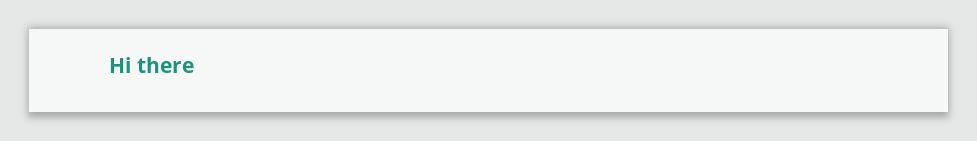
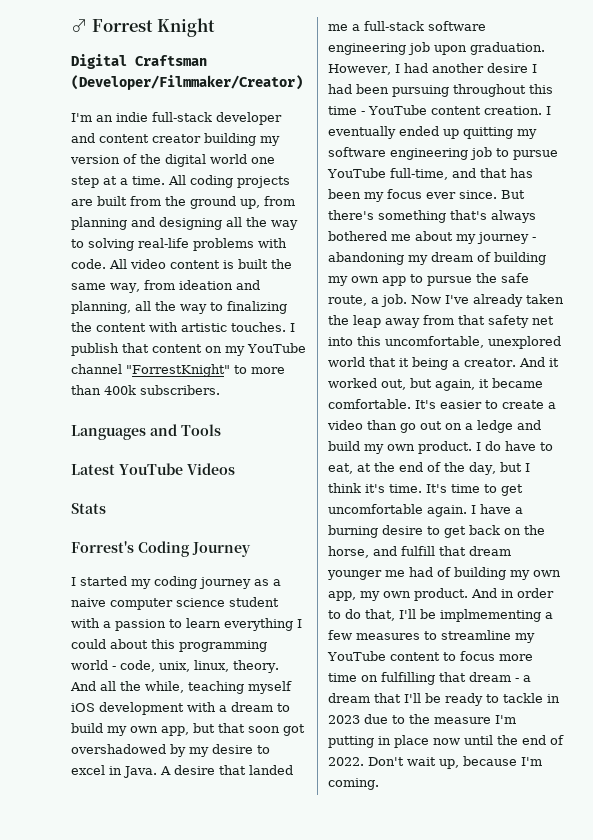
- Hi there
+ ♂ Forrest Knight
+ Digital Craftsman (Developer/Filmmaker/Creator)
+ I'm an indie full-stack developer and content creator building my version of the digital world one step at a time. All coding projects are built from the ground up, from planning and designing all the way to solving real-life problems with code. All video content is built the same way, from ideation and planning, all the way to finalizing the content with artistic touches. I publish that content on my YouTube channel "ForrestKnight" to more than 400k subscribers.
+ Languages and Tools
+ Latest YouTube Videos
+ Stats
+ Forrest's Coding Journey
+ I started my coding journey as a naive computer science student with a passion to learn everything I could about this programming world - code, unix, linux, theory. And all the while, teaching myself iOS development with a dream to build my own app, but that soon got overshadowed by my desire to excel in Java. A desire that landed me a full-stack software engineering job upon graduation. However, I had another desire I had been pursuing throughout this time - YouTube content creation. I eventually ended up quitting my software engineering job to pursue YouTube full-time, and that has been my focus ever since. But there's something that's always bothered me about my journey - abandoning my dream of building my own app to pursue the safe route, a job. Now I've already taken the leap away from that safety net into this uncomfortable, unexplored world that it being a creator. And it worked out, but again, it became comfortable. It's easier to create a video than go out on a ledge and build my own product. I do have to eat, at the end of the day, but I think it's time. It's time to get uncomfortable again. I have a burning desire to get back on the horse, and fulfill that dream younger me had of building my own app, my own product. And in order to do that, I'll be implmementing a few measures to streamline my YouTube content to focus more time on fulfilling that dream - a dream that I'll be ready to tackle in 2023 due to the measure I'm putting in place now until the end of 2022. Don't wait up, because I'm coming.

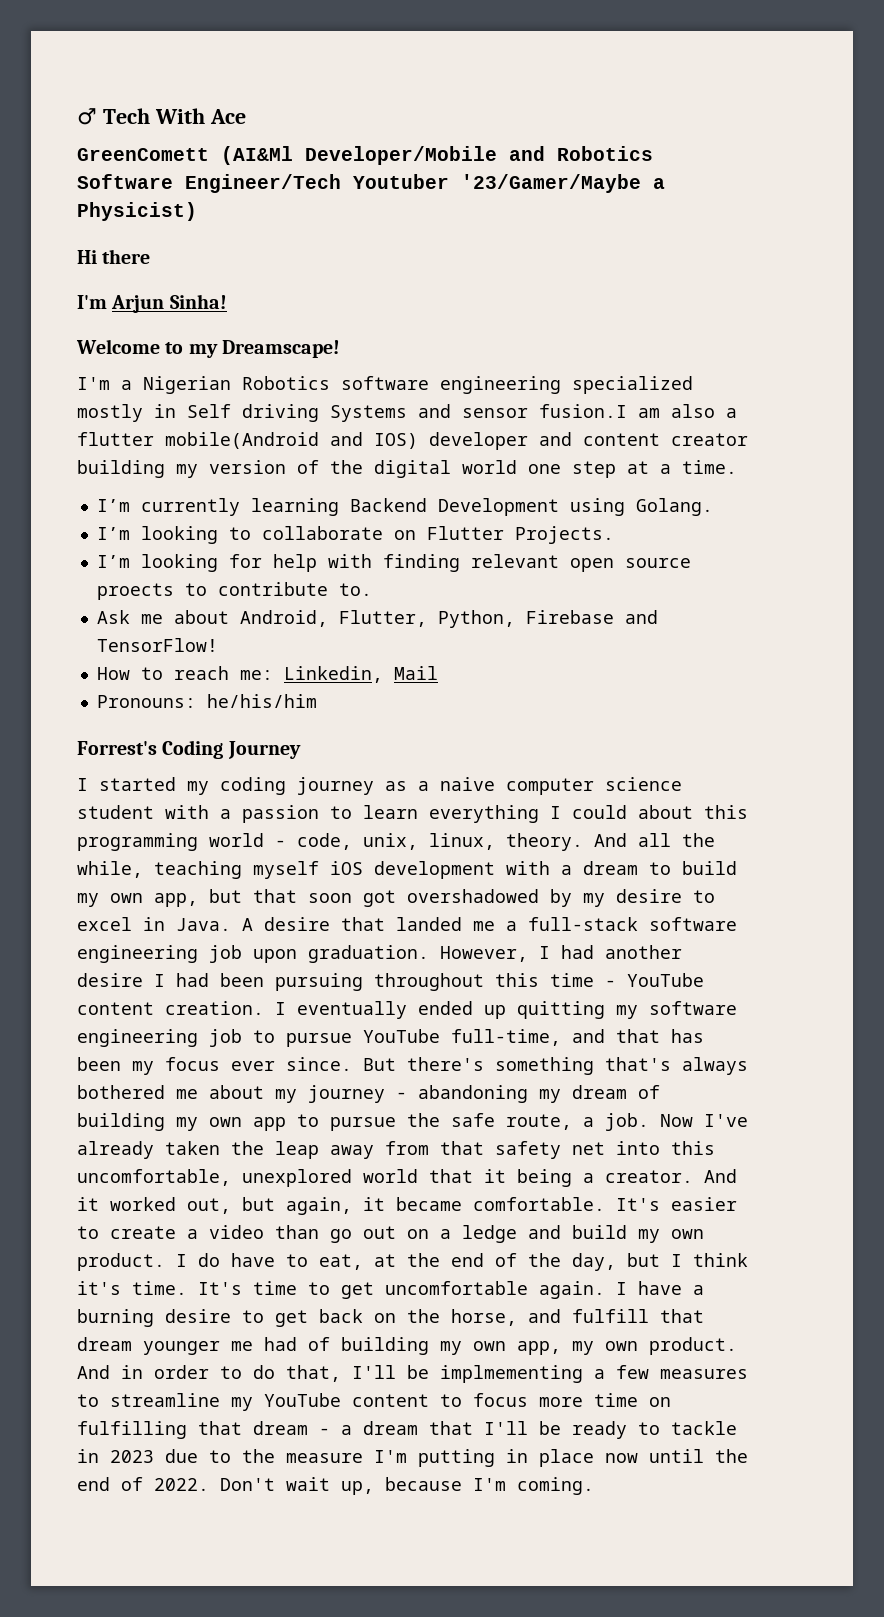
- ♂ Forrest Knight
- Digital Craftsman (Developer/Filmmaker/Creator)
- I'm an indie full-stack developer and content creator building my version of the digital world one step at a time. All coding projects are built from the ground up, from planning and designing all the way to solving real-life problems with code. All video content is built the same way, from ideation and planning, all the way to finalizing the content with artistic touches. I publish that content on my YouTube channel "ForrestKnight" to more than 400k subscribers.
- Languages and Tools
- Latest YouTube Videos
- Stats
+ ♂ Tech With Ace
+ GreenComett (AI&Ml Developer/Mobile and Robotics Software Engineer/Tech Youtuber '23/Gamer/Maybe a Physicist)
+ Hi there
+ I'm Arjun Sinha!
+ Welcome to my Dreamscape!
+ I'm a Nigerian Robotics software engineering specialized mostly in Self driving Systems and sensor fusion.I am also a flutter mobile(Android and IOS) developer and content creator building my version of the digital world one step at a time.
+ I’m currently learning Backend Development using Golang.
+ I’m looking to collaborate on Flutter Projects.
+ I’m looking for help with finding relevant open source proects to contribute to.
+ Ask me about Android, Flutter, Python, Firebase and TensorFlow!
+ How to reach me: Linkedin, Mail
+ Pronouns: he/his/him

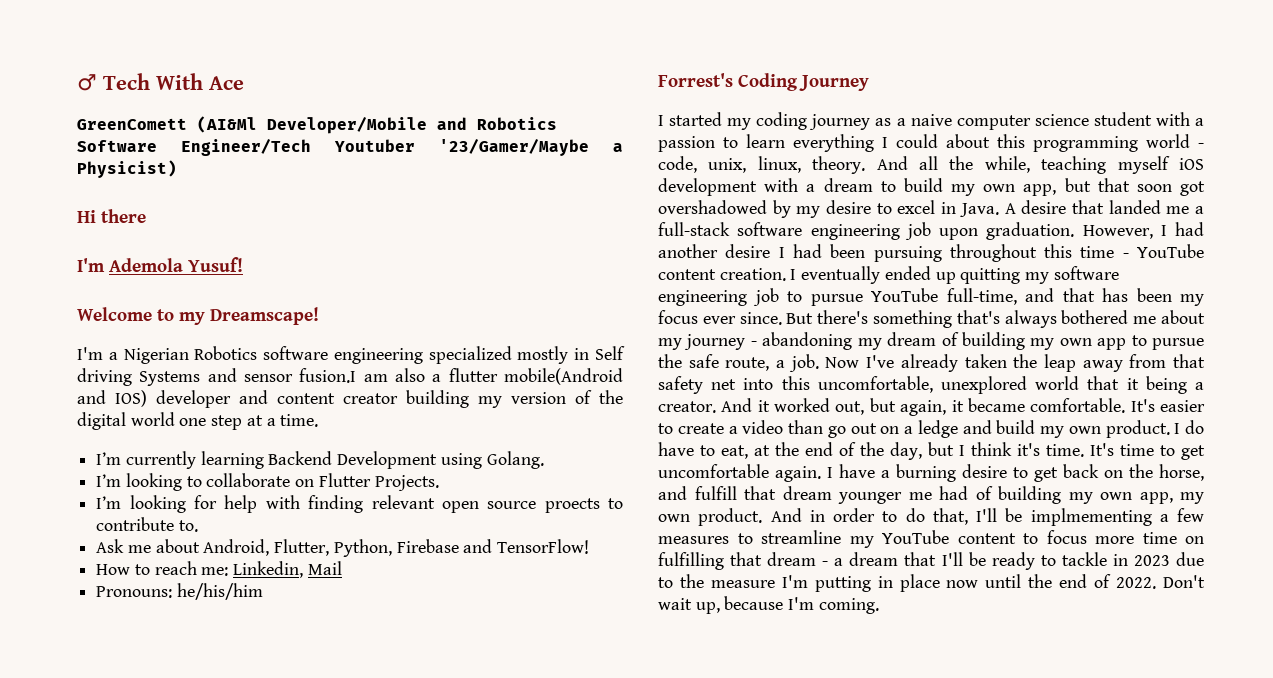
- I'm Arjun Sinha!
+ I'm Ademola Yusuf!

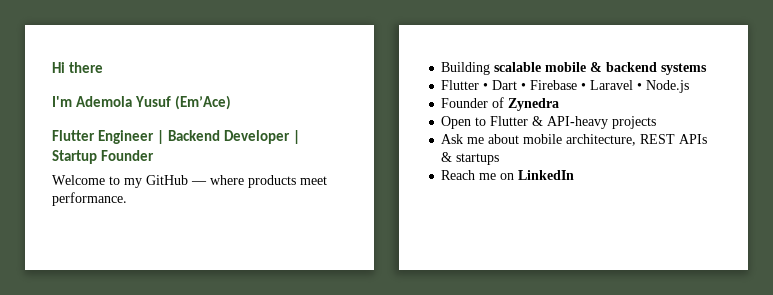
- ♂ Tech With Ace
- GreenComett (AI&Ml Developer/Mobile and Robotics Software Engineer/Tech Youtuber '23/Gamer/Maybe a Physicist)
  Hi there
- I'm Ademola Yusuf!
- Welcome to my Dreamscape!
- I'm a Nigerian Robotics software engineering specialized mostly in Self driving Systems and sensor fusion.I am also a flutter mobile(Android and IOS) developer and content creator building my version of the digital world one step at a time.
- I’m currently learning Backend Development using Golang.
- I’m looking to collaborate on Flutter Projects.
- I’m looking for help with finding relevant open source proects to contribute to.
- Ask me about Android, Flutter, Python, Firebase and TensorFlow!
- How to reach me: Linkedin, Mail
- Pronouns: he/his/him
- Forrest's Coding Journey
- I started my coding journey as a naive computer science student with a passion to learn everything I could about this programming world - code, unix, linux, theory. And all the while, teaching myself iOS development with a dream to build my own app, but that soon got overshadowed by my desire to excel in Java. A desire that landed me a full-stack software engineering job upon graduation. However, I had another desire I had been pursuing throughout this time - YouTube content creation. I eventually ended up quitting my software engineering job to pursue YouTube full-time, and that has been my focus ever since. But there's something that's always bothered me about my journey - abandoning my dream of building my own app to pursue the safe route, a job. Now I've already taken the leap away from that safety net into this uncomfortable, unexplored world that it being a creator. And it worked out, but again, it became comfortable. It's easier to create a video than go out on a ledge and build my own product. I do have to eat, at the end of the day, but I think it's time. It's time to get uncomfortable again. I have a burning desire to get back on the horse, and fulfill that dream younger me had of building my own app, my own product. And in order to do that, I'll be implmementing a few measures to streamline my YouTube content to focus more time on fulfilling that dream - a dream that I'll be ready to tackle in 2023 due to the measure I'm putting in place now until the end of 2022. Don't wait up, because I'm coming.
+ I'm Ademola Yusuf (Em’Ace)
+ Flutter Engineer | Backend Developer | Startup Founder
+ Welcome to my GitHub — where products meet performance.
+ Building scalable mobile & backend systems
+ Flutter • Dart • Firebase • Laravel • Node.js
+ Founder of Zynedra
+ Open to Flutter & API-heavy projects
+ Ask me about mobile architecture, REST APIs & startups
+ Reach me on LinkedIn

